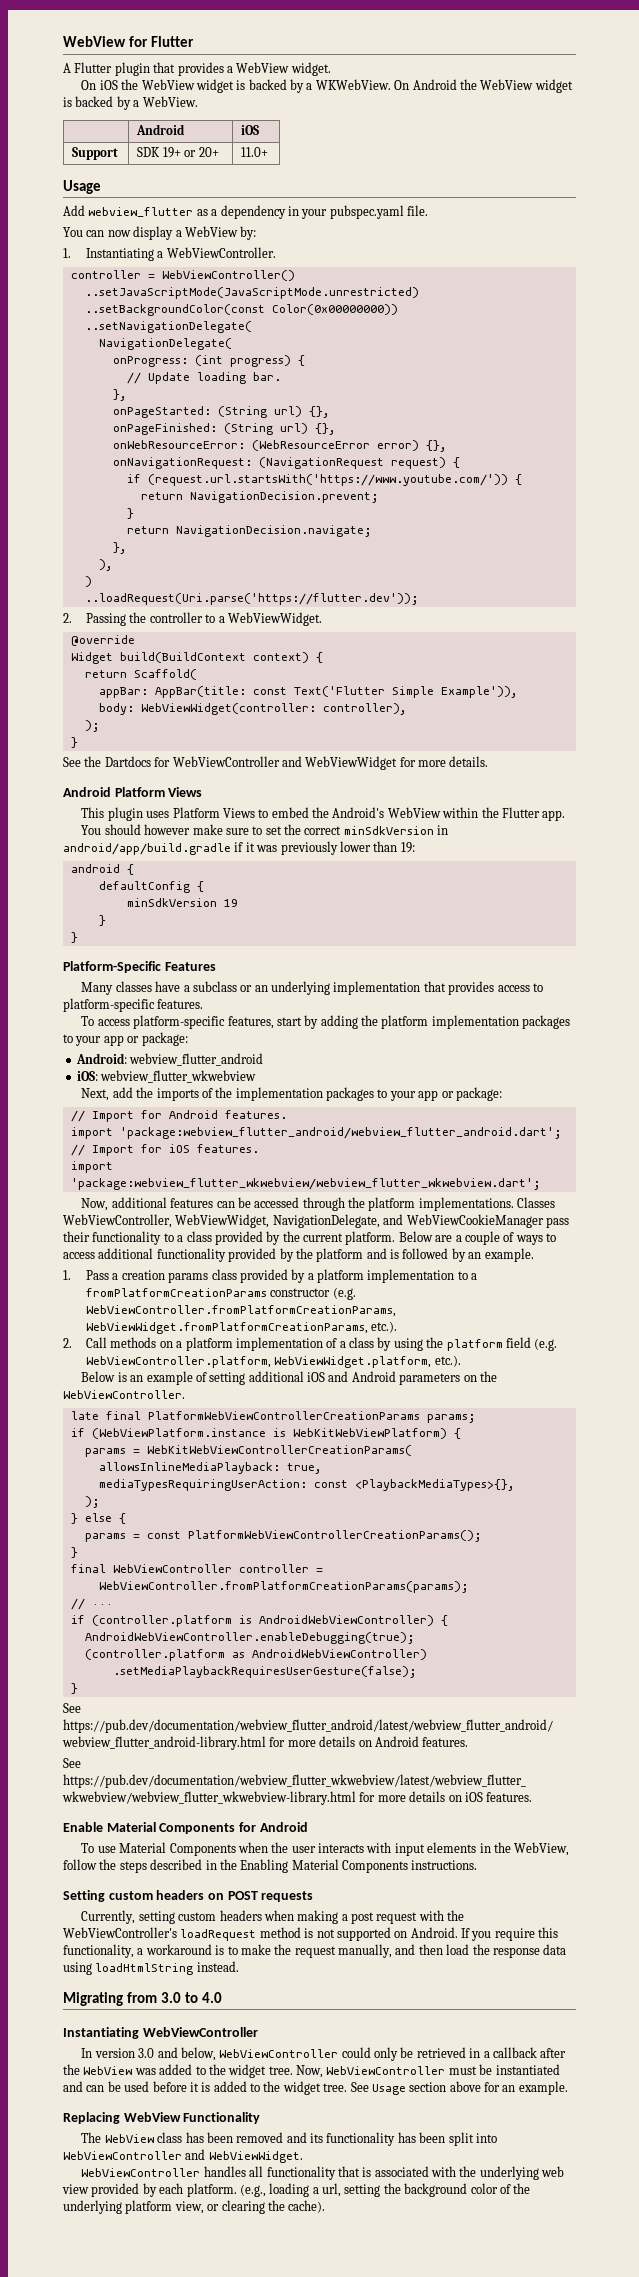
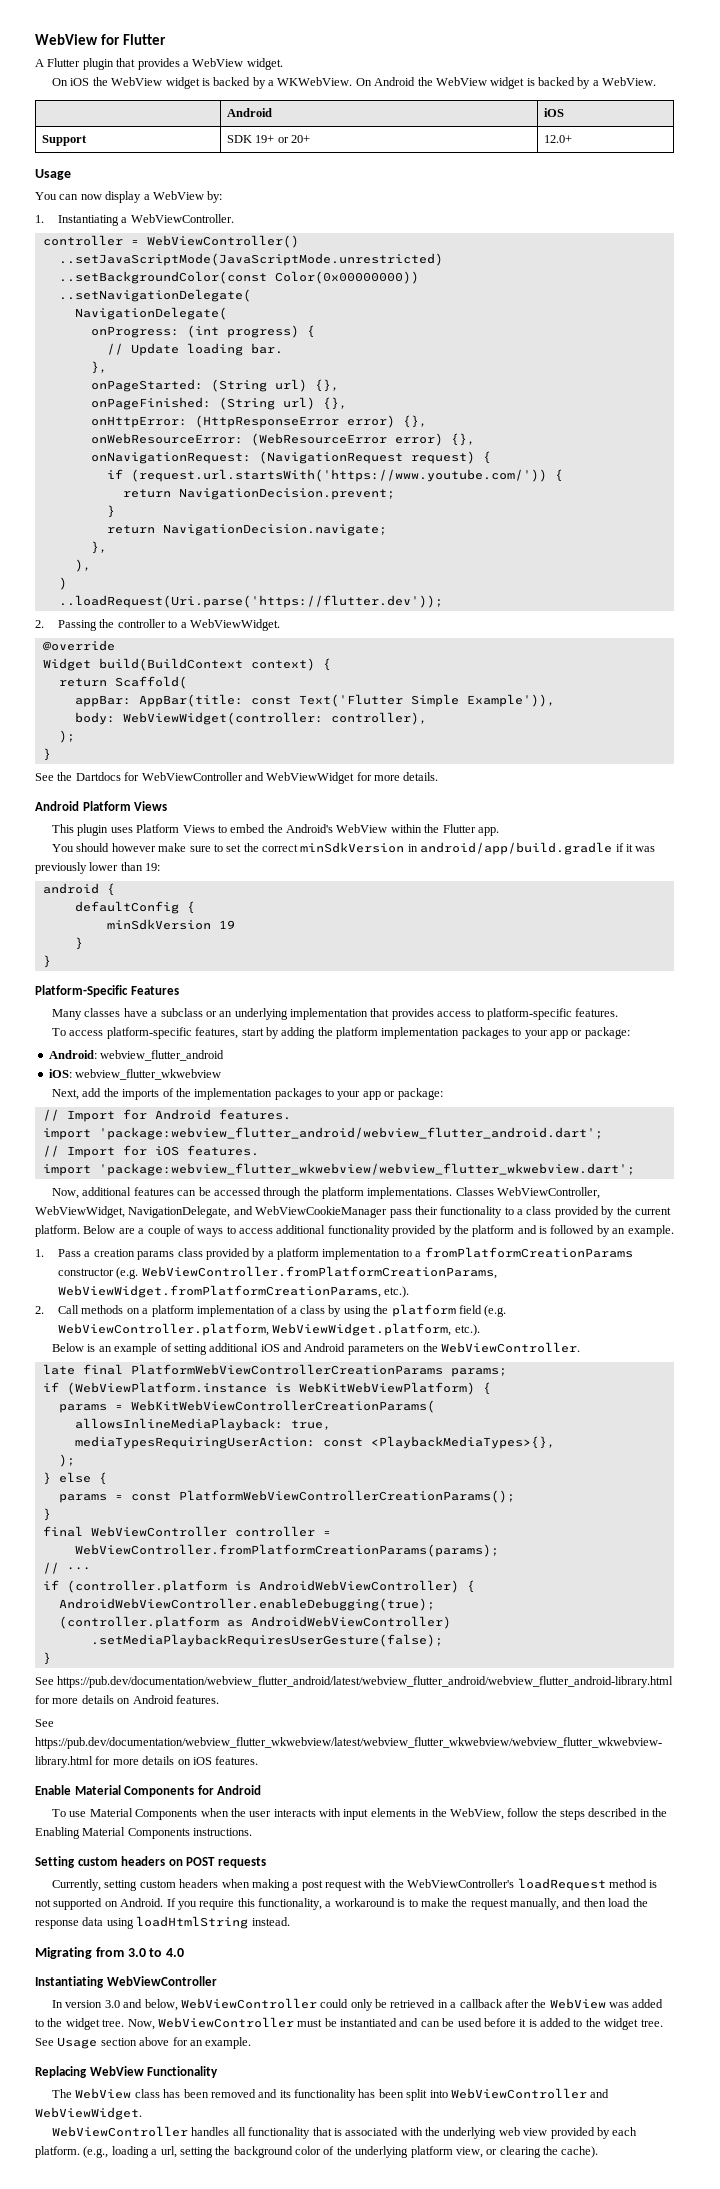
- Support | SDK 19+ or 20+ | 11.0+
+ Support | SDK 19+ or 20+ | 12.0+
  Usage
- Add webview_flutter as a dependency in your pubspec.yaml file.
+ onHttpError: (HttpResponseError error) {},

